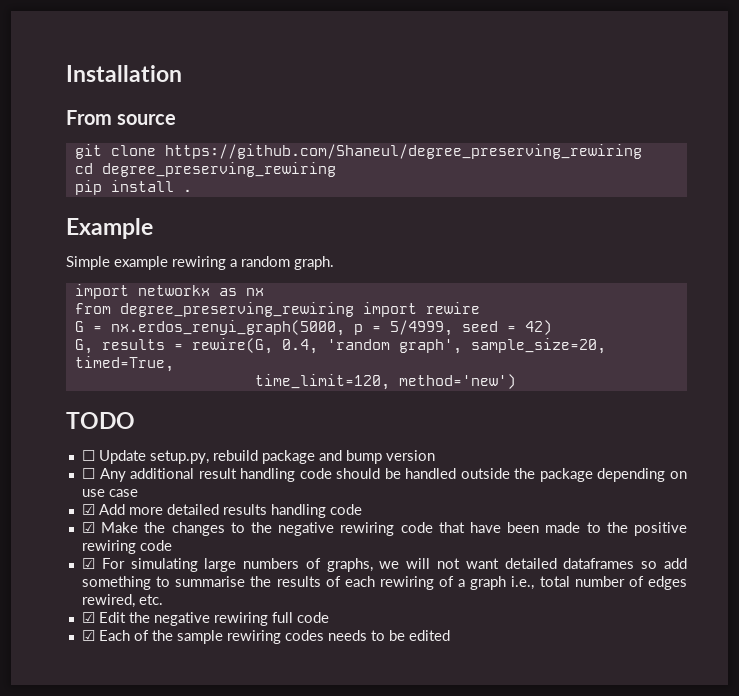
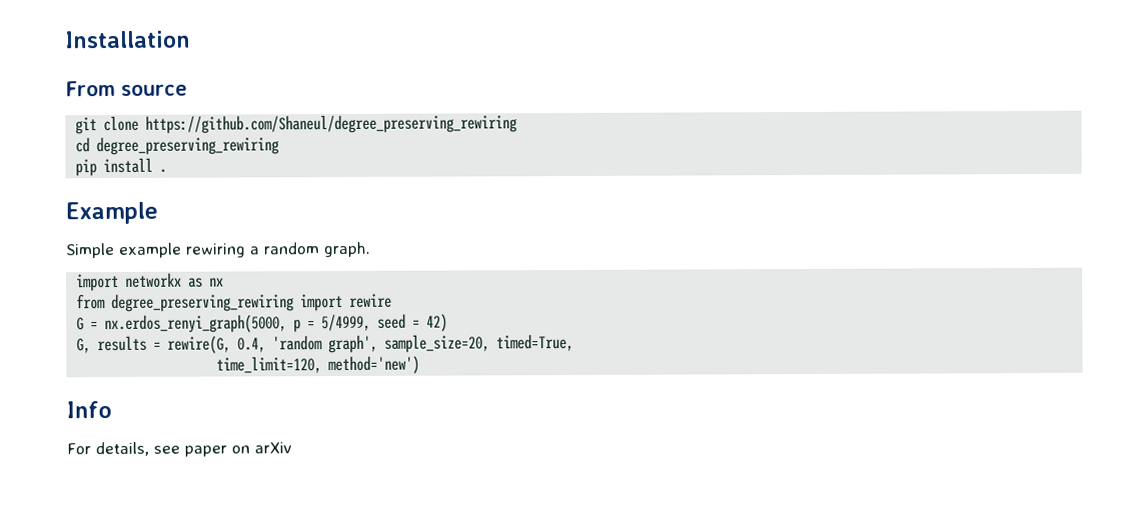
- TODO
- ☐ Update setup.py, rebuild package and bump version
- ☐ Any additional result handling code should be handled outside the package depending on use case
- ☑ Add more detailed results handling code
- ☑ Make the changes to the negative rewiring code that have been made to the positive rewiring code
- ☑ For simulating large numbers of graphs, we will not want detailed dataframes so add something to summarise the results of each rewiring of a graph i.e., total number of edges rewired, etc.
- ☑ Edit the negative rewiring full code
- ☑ Each of the sample rewiring codes needs to be edited
+ Info
+ For details, see paper on arXiv

